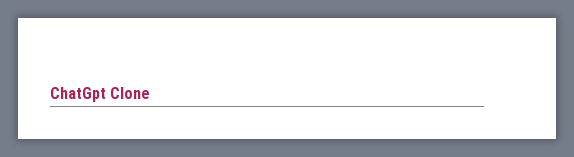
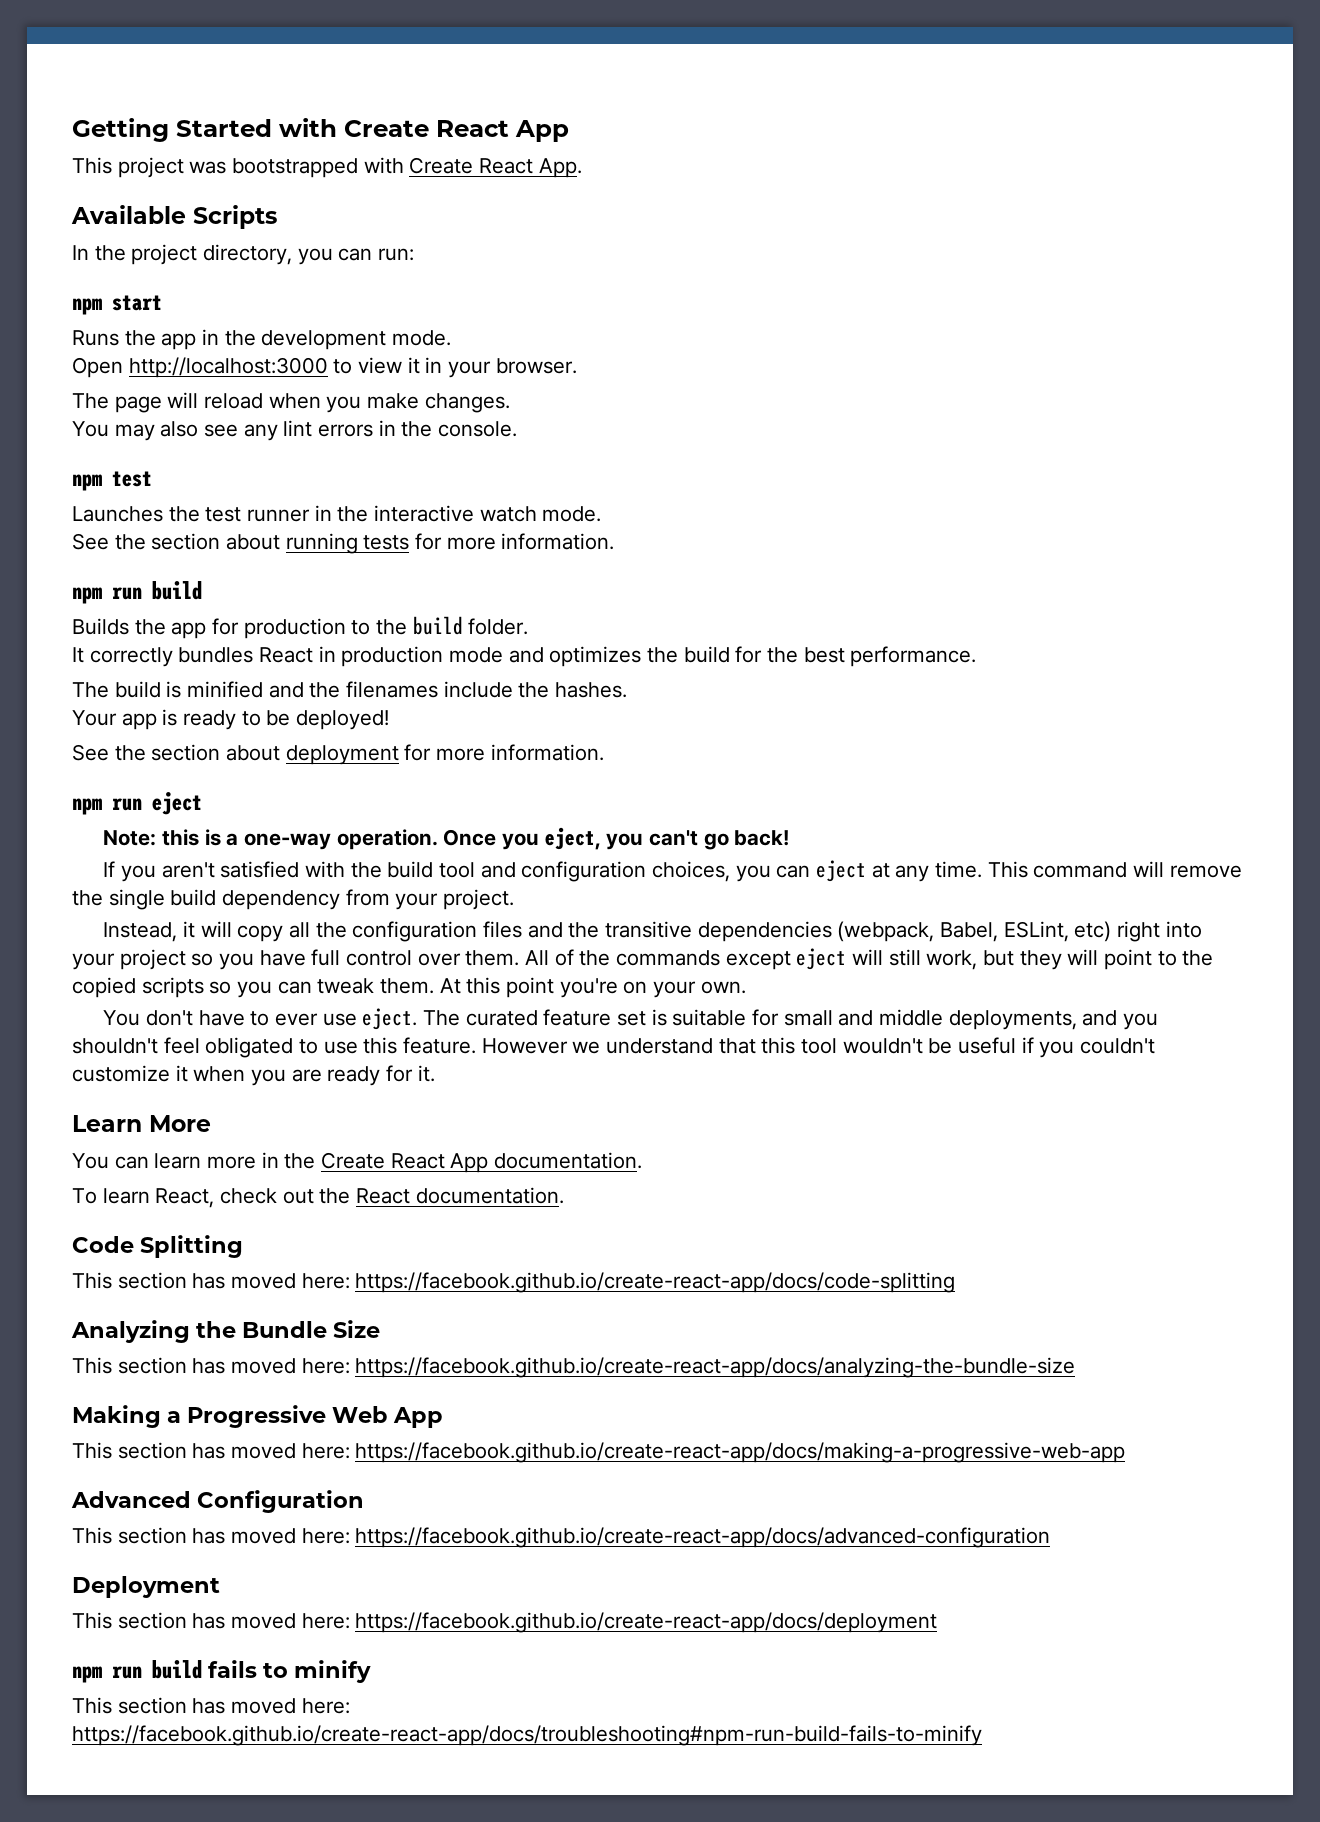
- ChatGpt Clone
+ Getting Started with Create React App
+ This project was bootstrapped with Create React App.
+ Available Scripts
+ In the project directory, you can run:
+ npm start
+ Runs the app in the development mode.
+ Open http://localhost:3000 to view it in your browser.
+ The page will reload when you make changes.
+ You may also see any lint errors in the console.
+ npm test
+ Launches the test runner in the interactive watch mode.
+ See the section about running tests for more information.
+ npm run build
+ Builds the app for production to the build folder.
+ It correctly bundles React in production mode and optimizes the build for the best performance.
+ The build is minified and the filenames include the hashes.
+ Your app is ready to be deployed!
+ See the section about deployment for more information.
+ npm run eject
+ Note: this is a one-way operation. Once you eject, you can't go back!
+ If you aren't satisfied with the build tool and configuration choices, you can eject at any time. This command will remove the single build dependency from your project.
+ Instead, it will copy all the configuration files and the transitive dependencies (webpack, Babel, ESLint, etc) right into your project so you have full control over them. All of the commands except eject will still work, but they will point to the copied scripts so you can tweak them. At this point you're on your own.
+ You don't have to ever use eject. The curated feature set is suitable for small and middle deployments, and you shouldn't feel obligated to use this feature. However we understand that this tool wouldn't be useful if you couldn't customize it when you are ready for it.
+ Learn More
+ You can learn more in the Create React App documentation.
+ To learn React, check out the React documentation.
+ Code Splitting
+ This section has moved here: https://facebook.github.io/create-react-app/docs/code-splitting
+ Analyzing the Bundle Size
+ This section has moved here: https://facebook.github.io/create-react-app/docs/analyzing-the-bundle-size
+ Making a Progressive Web App
+ This section has moved here: https://facebook.github.io/create-react-app/docs/making-a-progressive-web-app
+ Advanced Configuration
+ This section has moved here: https://facebook.github.io/create-react-app/docs/advanced-configuration
+ Deployment
+ This section has moved here: https://facebook.github.io/create-react-app/docs/deployment
+ npm run build fails to minify
+ This section has moved here: https://facebook.github.io/create-react-app/docs/troubleshooting#npm-run-build-fails-to-minify

